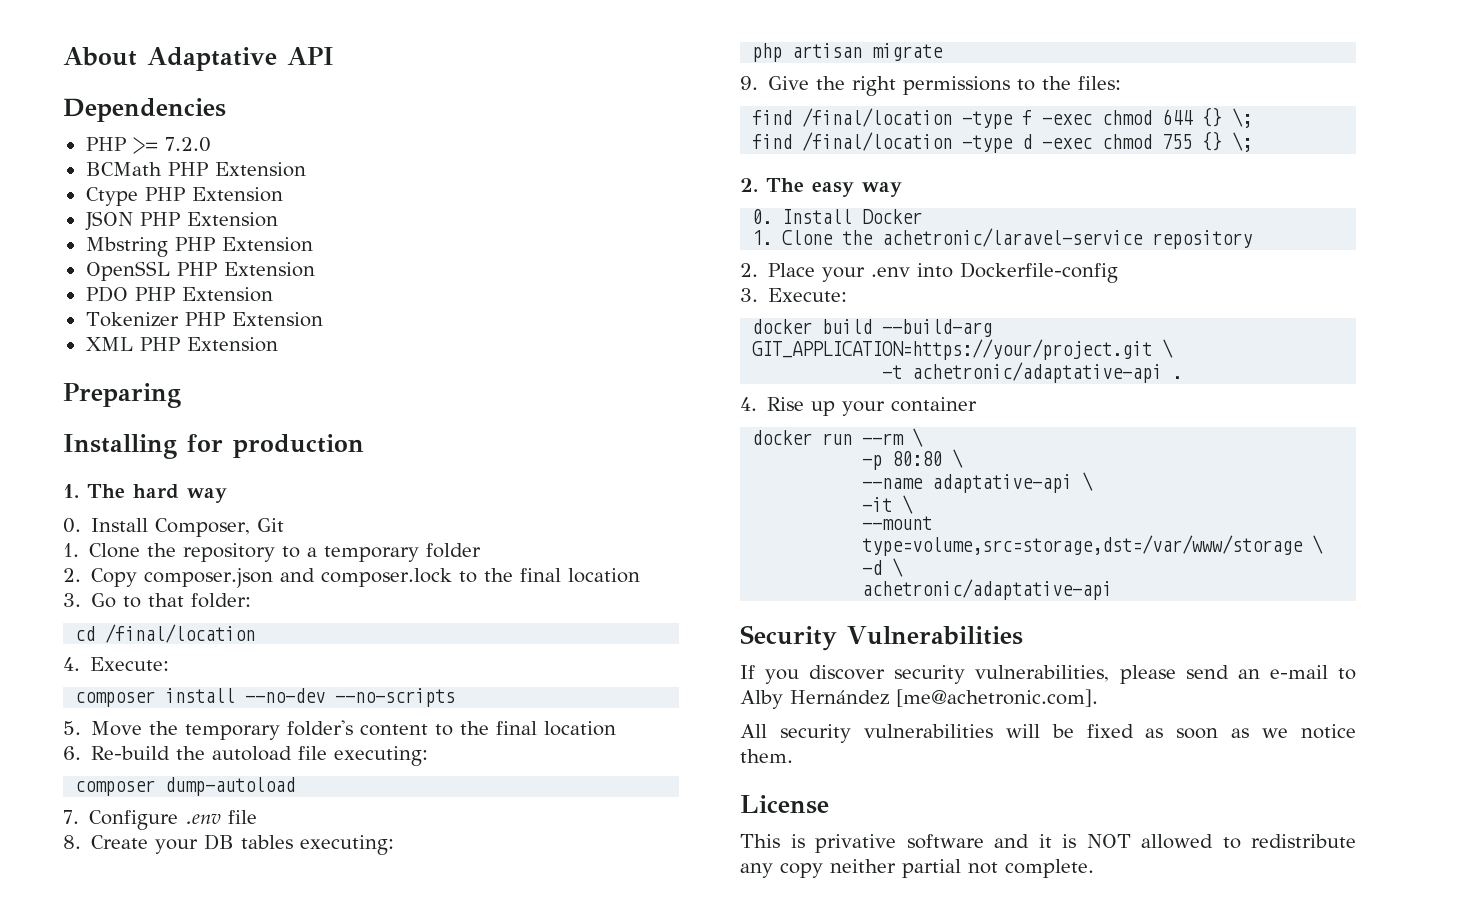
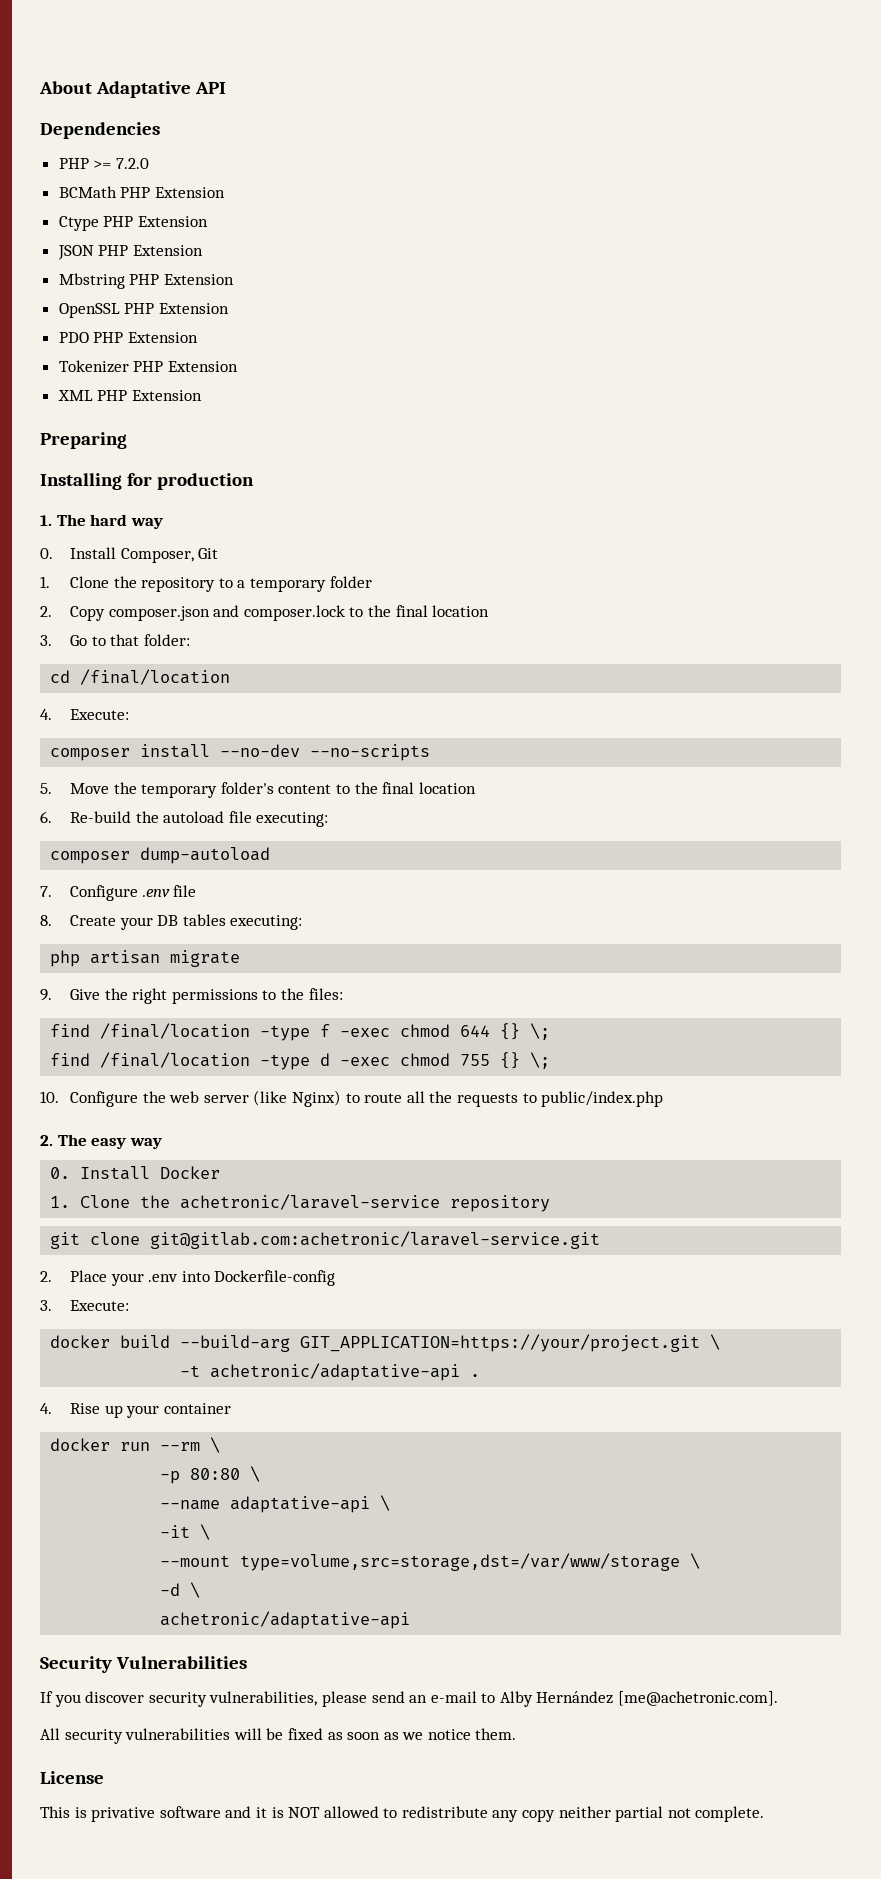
+ 10. Configure the web server (like Nginx) to route all the requests to public/index.php
+ git clone git@gitlab.com:achetronic/laravel-service.git

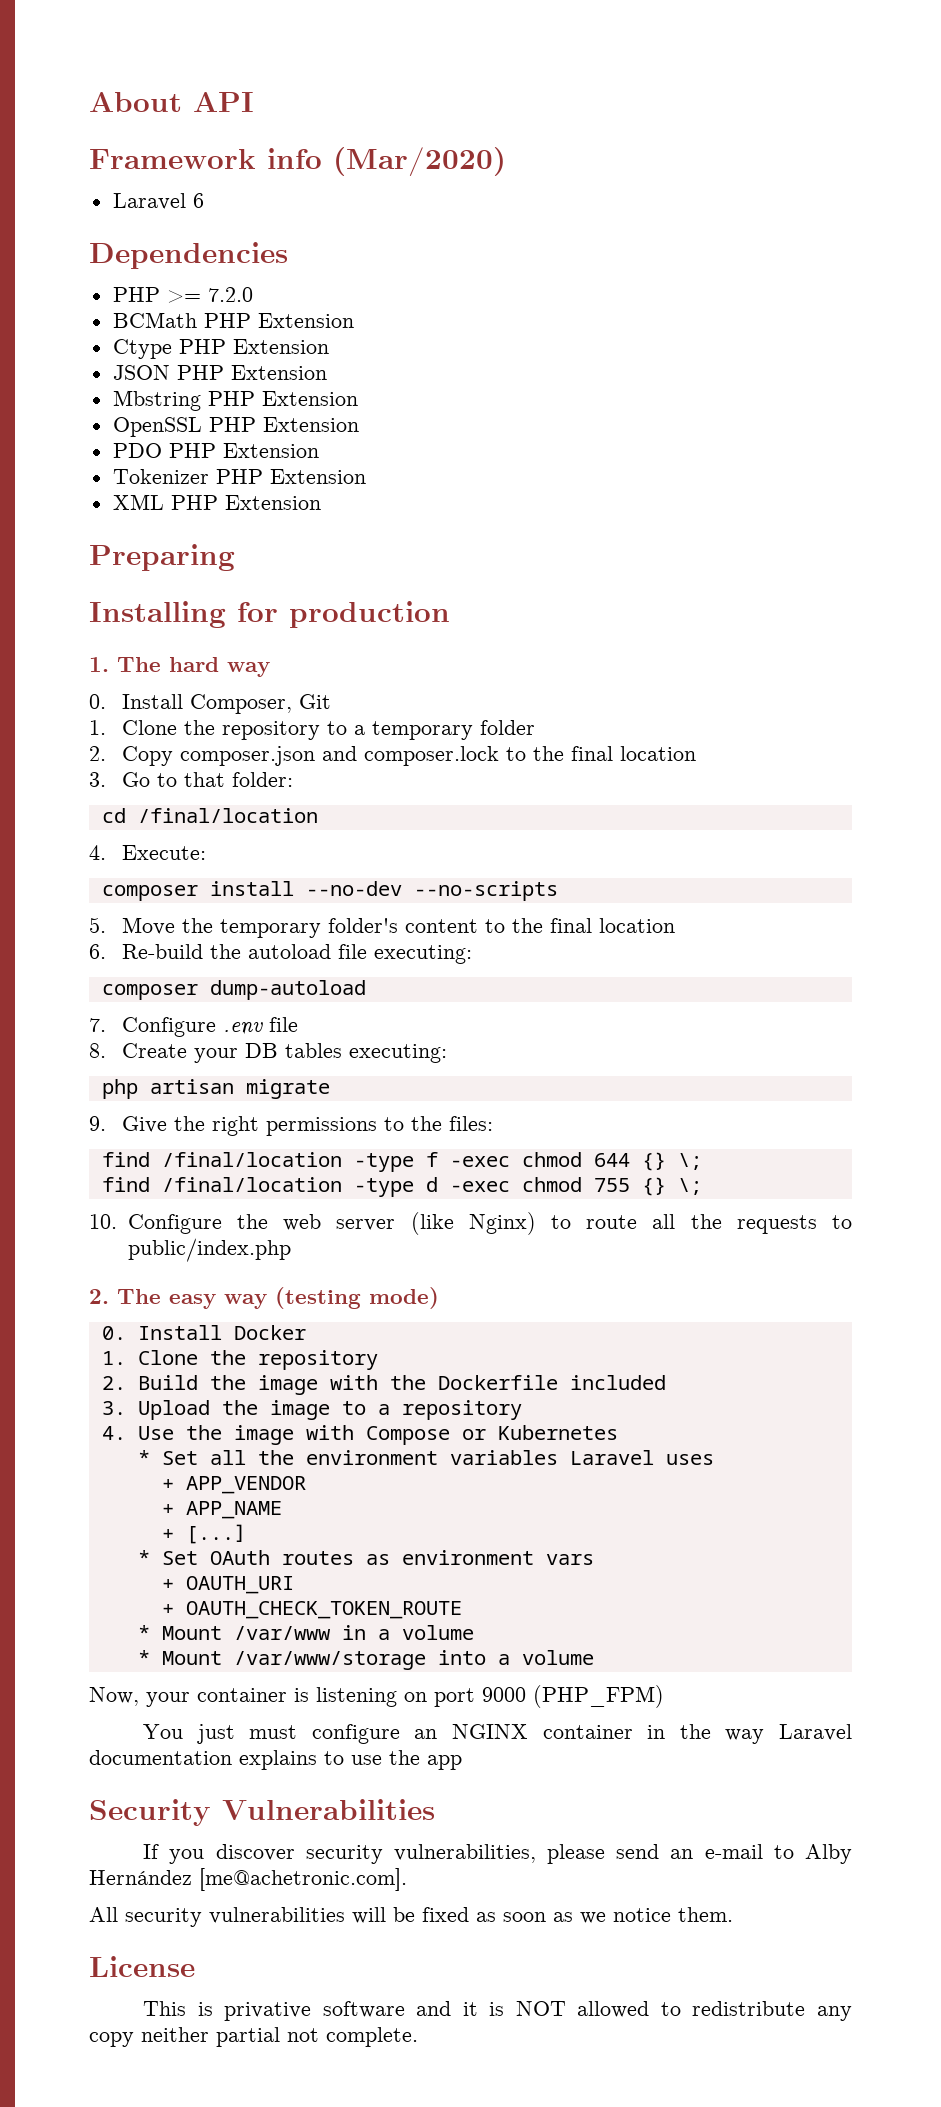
- About Adaptative API
+ About API
+ Framework info (Mar/2020)
+ Laravel 6
- 2. The easy way
+ 2. The easy way (testing mode)
  0. Install Docker
- 1. Clone the achetronic/laravel-service repository
- git clone git@gitlab.com:achetronic/laravel-service.git
- 2. Place your .env into Dockerfile-config
- 3. Execute:
- docker build --build-arg GIT_APPLICATION=https://your/project.git \
- -t achetronic/adaptative-api .
- 4. Rise up your container
- docker run --rm \
- -p 80:80 \
- --name adaptative-api \
- -it \
- --mount type=volume,src=storage,dst=/var/www/storage \
- -d \
- achetronic/adaptative-api
+ 1. Clone the repository
+ 2. Build the image with the Dockerfile included
+ 3. Upload the image to a repository
+ 4. Use the image with Compose or Kubernetes
+ * Set all the environment variables Laravel uses
+ + APP_VENDOR
+ + APP_NAME
+ + [...]
+ * Set OAuth routes as environment vars
+ + OAUTH_URI
+ + OAUTH_CHECK_TOKEN_ROUTE
+ * Mount /var/www in a volume
+ * Mount /var/www/storage into a volume
+ Now, your container is listening on port 9000 (PHP_FPM)
+ You just must configure an NGINX container in the way Laravel documentation explains to use the app

